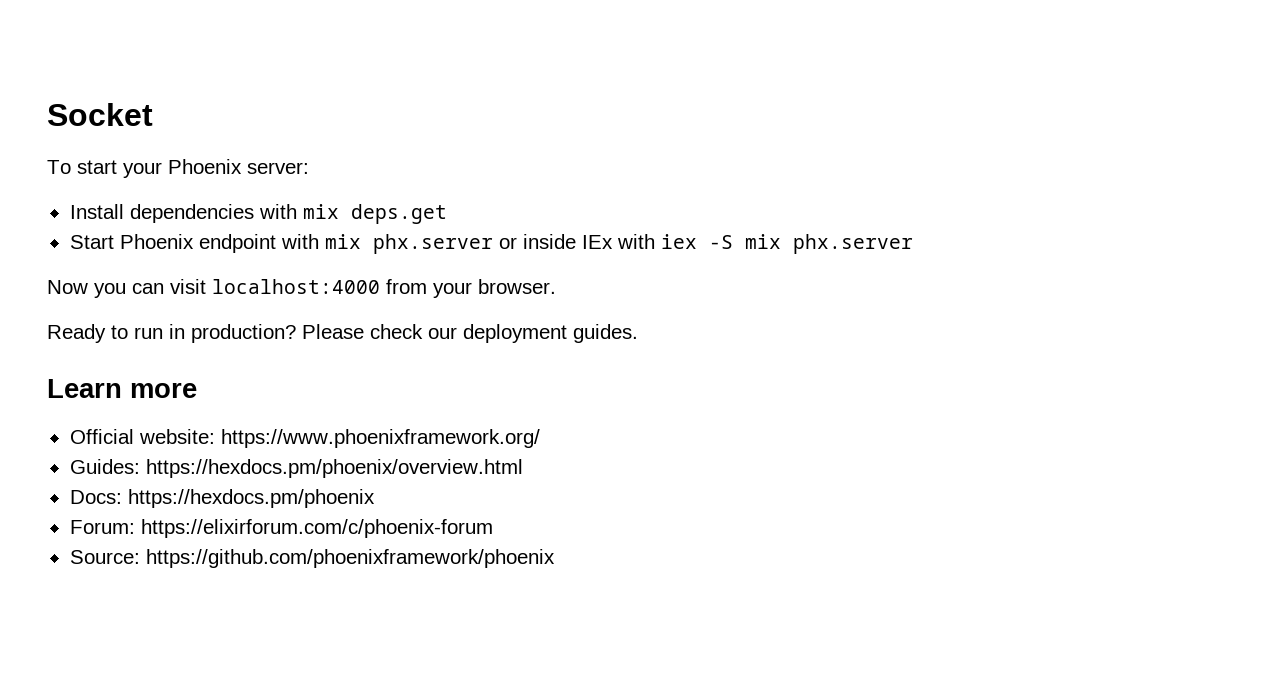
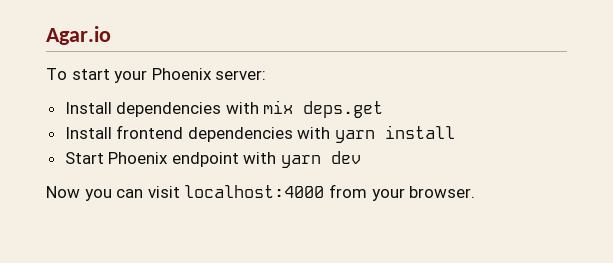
- Socket
+ Agar.io
- Start Phoenix endpoint with mix phx.server or inside IEx with iex -S mix phx.server
+ Install frontend dependencies with yarn install
+ Start Phoenix endpoint with yarn dev
- Ready to run in production? Please check our deployment guides.
- Learn more
- Official website: https://www.phoenixframework.org/
- Guides: https://hexdocs.pm/phoenix/overview.html
- Docs: https://hexdocs.pm/phoenix
- Forum: https://elixirforum.com/c/phoenix-forum
- Source: https://github.com/phoenixframework/phoenix

